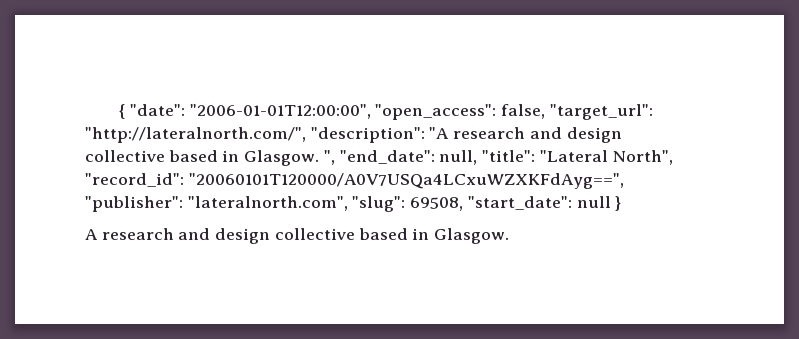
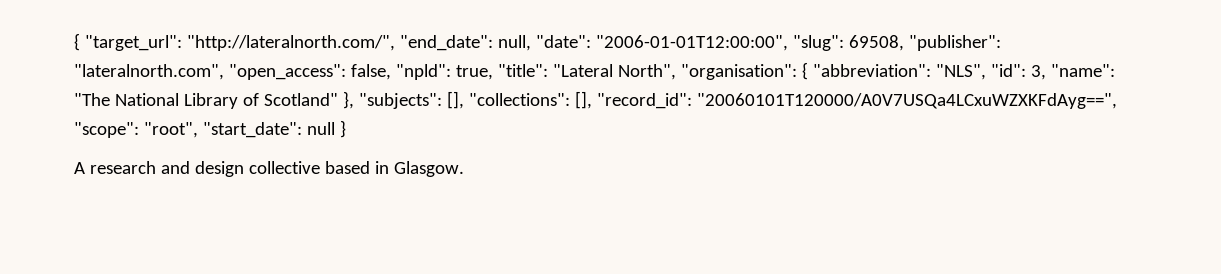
- { "date": "2006-01-01T12:00:00", "open_access": false, "target_url": "http://lateralnorth.com/", "description": "A research and design collective based in Glasgow. ", "end_date": null, "title": "Lateral North", "record_id": "20060101T120000/A0V7USQa4LCxuWZXKFdAyg==", "publisher": "lateralnorth.com", "slug": 69508, "start_date": null }
+ { "target_url": "http://lateralnorth.com/", "end_date": null, "date": "2006-01-01T12:00:00", "slug": 69508, "publisher": "lateralnorth.com", "open_access": false, "npld": true, "title": "Lateral North", "organisation": { "abbreviation": "NLS", "id": 3, "name": "The National Library of Scotland" }, "subjects": [], "collections": [], "record_id": "20060101T120000/A0V7USQa4LCxuWZXKFdAyg==", "scope": "root", "start_date": null }

